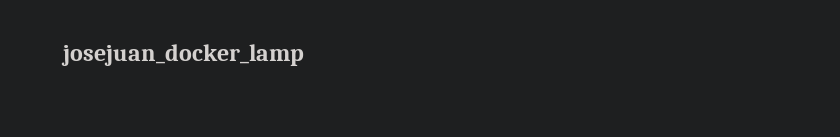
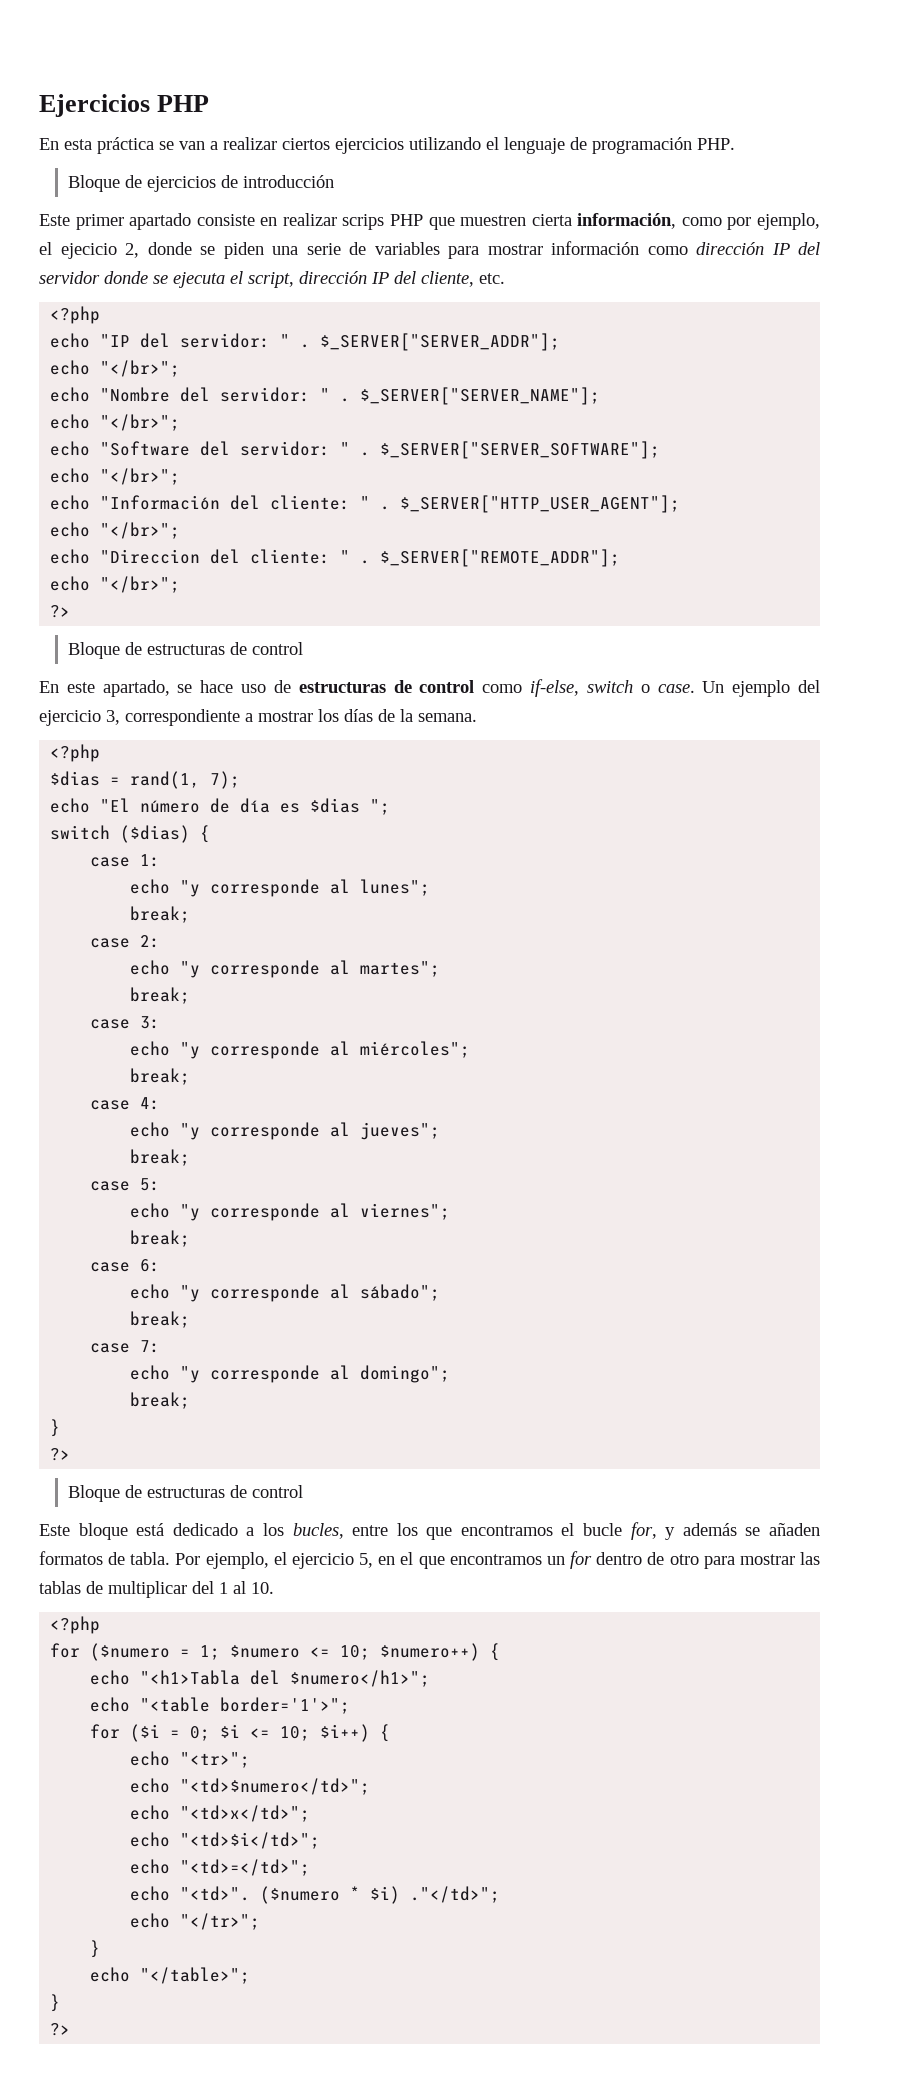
- josejuan_docker_lamp
+ Ejercicios PHP
+ En esta práctica se van a realizar ciertos ejercicios utilizando el lenguaje de programación PHP.
+ Bloque de ejercicios de introducción
+ Este primer apartado consiste en realizar scrips PHP que muestren cierta información, como por ejemplo, el ejecicio 2, donde se piden una serie de variables para mostrar información como dirección IP del servidor donde se ejecuta el script, dirección IP del cliente, etc.
+ <?php
+ echo "IP del servidor: " . $_SERVER["SERVER_ADDR"];
+ echo "</br>";
+ echo "Nombre del servidor: " . $_SERVER["SERVER_NAME"];
+ echo "</br>";
+ echo "Software del servidor: " . $_SERVER["SERVER_SOFTWARE"];
+ echo "</br>";
+ echo "Información del cliente: " . $_SERVER["HTTP_USER_AGENT"];
+ echo "</br>";
+ echo "Direccion del cliente: " . $_SERVER["REMOTE_ADDR"];
+ echo "</br>";
+ ?>
+ Bloque de estructuras de control
+ En este apartado, se hace uso de estructuras de control como if-else, switch o case. Un ejemplo del ejercicio 3, correspondiente a mostrar los días de la semana.
+ <?php
+ $dias = rand(1, 7);
+ echo "El número de día es $dias ";
+ switch ($dias) {
+ case 1:
+ echo "y corresponde al lunes";
+ break;
+ case 2:
+ echo "y corresponde al martes";
+ break;
+ case 3:
+ echo "y corresponde al miércoles";
+ break;
+ case 4:
+ echo "y corresponde al jueves";
+ break;
+ case 5:
+ echo "y corresponde al viernes";
+ break;
+ case 6:
+ echo "y corresponde al sábado";
+ break;
+ case 7:
+ echo "y corresponde al domingo";
+ break;
+ }
+ ?>
+ Bloque de estructuras de control
+ Este bloque está dedicado a los bucles, entre los que encontramos el bucle for, y además se añaden formatos de tabla. Por ejemplo, el ejercicio 5, en el que encontramos un for dentro de otro para mostrar las tablas de multiplicar del 1 al 10.
+ <?php
+ for ($numero = 1; $numero <= 10; $numero++) {
+ echo "<h1>Tabla del $numero</h1>";
+ echo "<table border='1'>";
+ for ($i = 0; $i <= 10; $i++) {
+ echo "<tr>";
+ echo "<td>$numero</td>";
+ echo "<td>x</td>";
+ echo "<td>$i</td>";
+ echo "<td>=</td>";
+ echo "<td>". ($numero * $i) ."</td>";
+ echo "</tr>";
+ }
+ echo "</table>";
+ }
+ ?>

